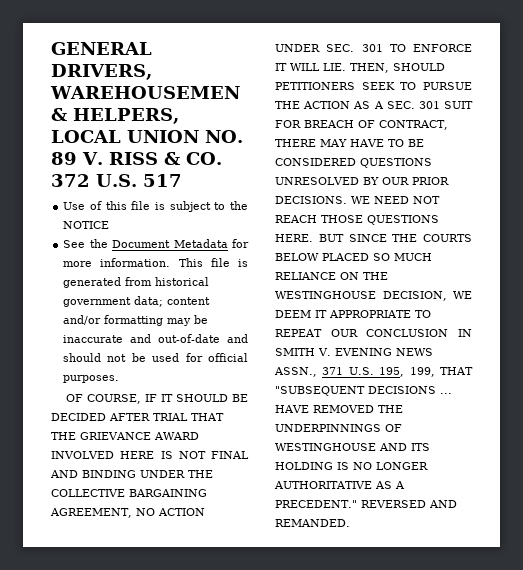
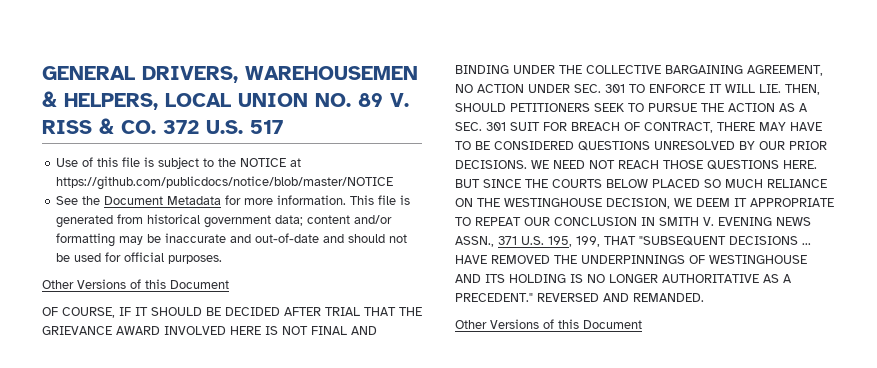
- Use of this file is subject to the NOTICE
+ Use of this file is subject to the NOTICE at https://github.com/publicdocs/notice/blob/master/NOTICE
  This file is generated from historical government data; content and/or formatting may be inaccurate and out-of-date and should not be used for official purposes.
+ Other Versions of this Document
  REVERSED AND REMANDED.
+ Other Versions of this Document

